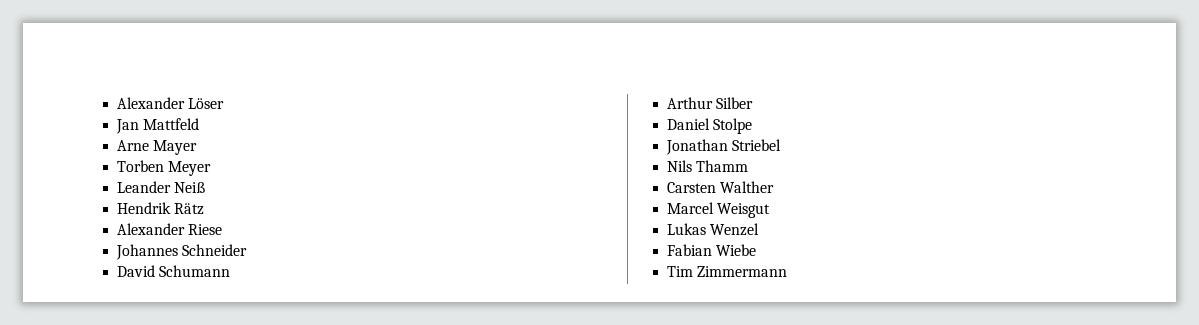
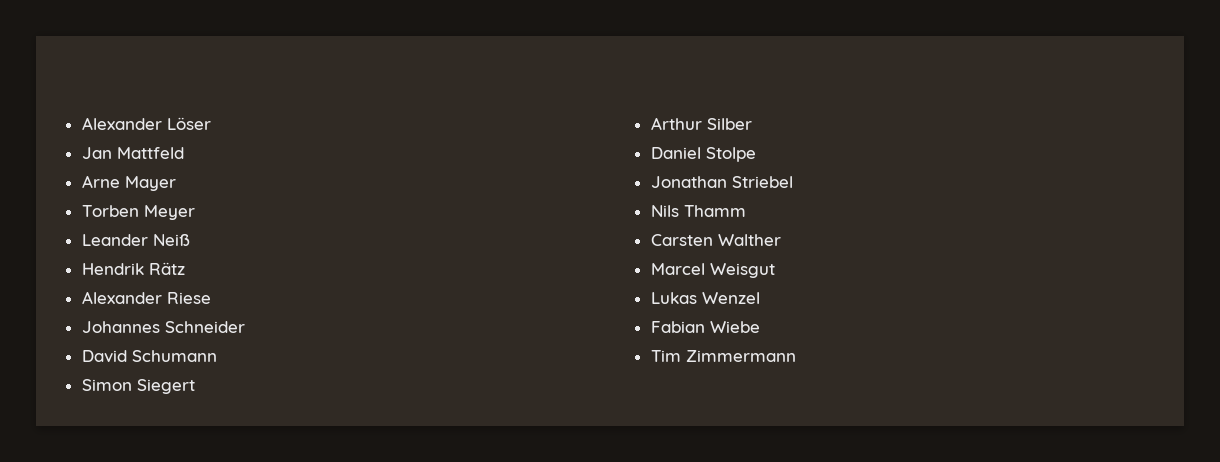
+ Simon Siegert

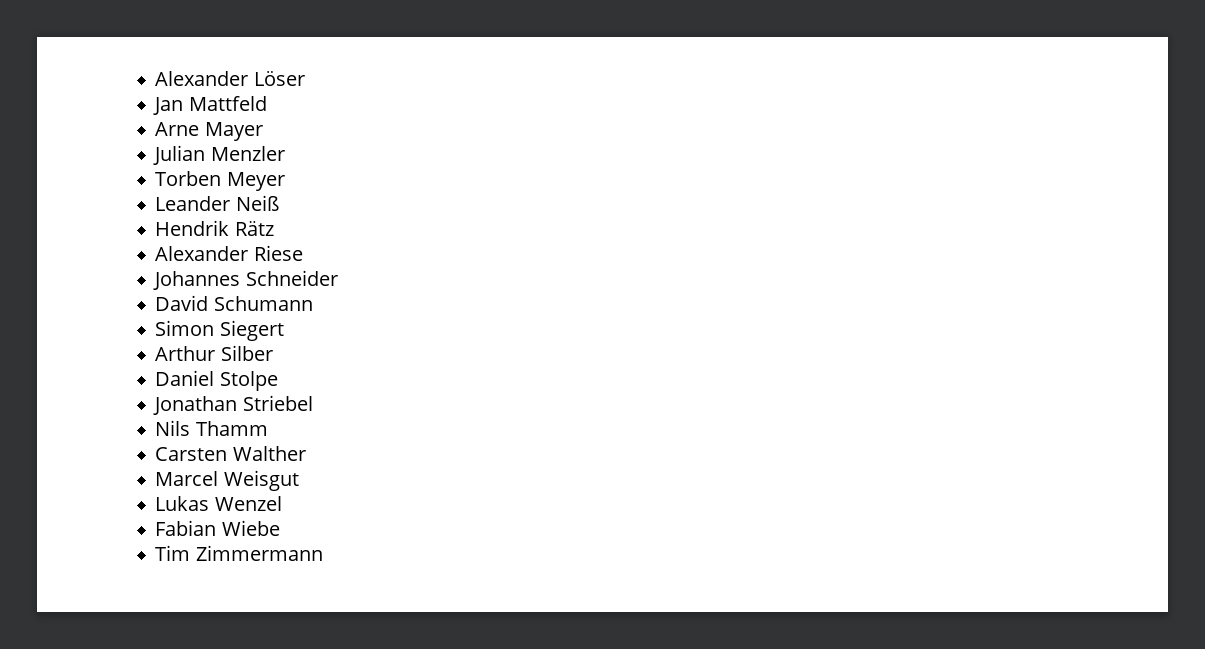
+ Julian Menzler

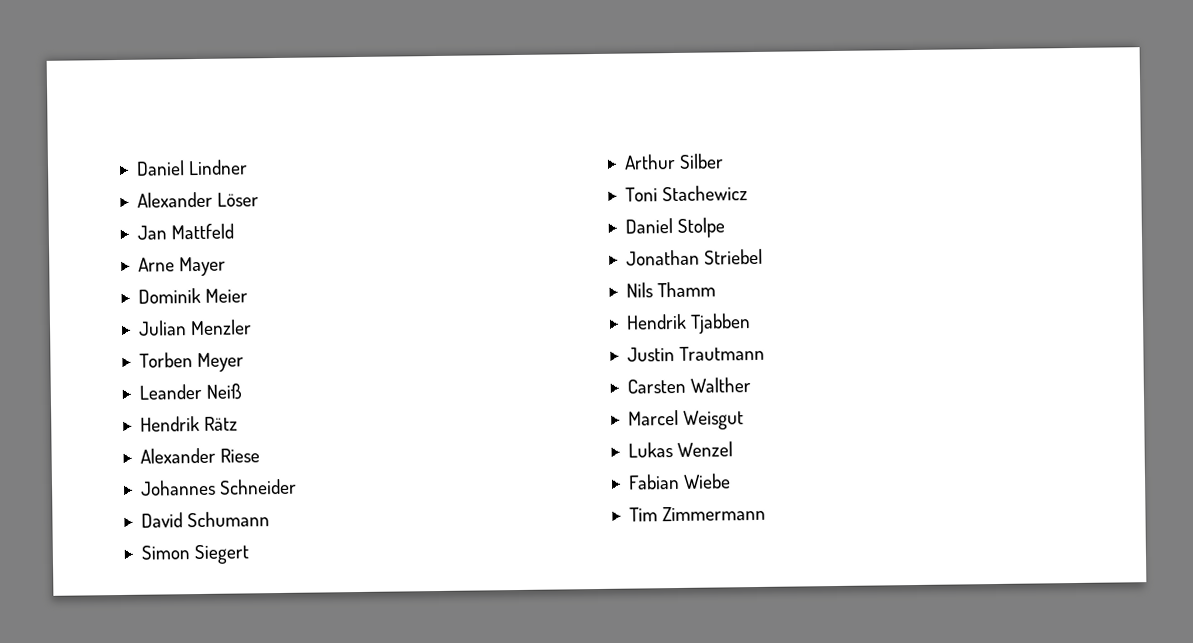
+ Daniel Lindner
+ Dominik Meier
+ Toni Stachewicz
+ Hendrik Tjabben
+ Justin Trautmann

